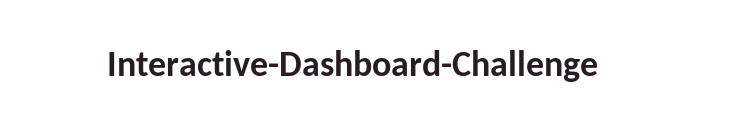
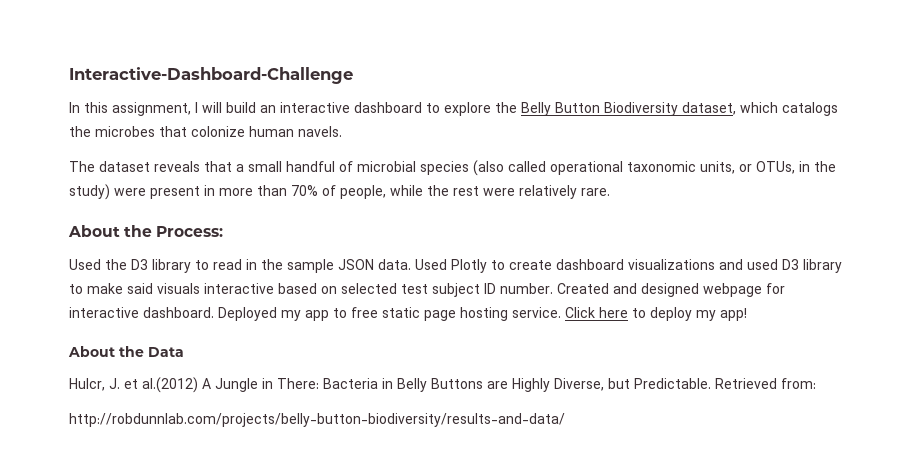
+ In this assignment, I will build an interactive dashboard to explore the Belly Button Biodiversity dataset, which catalogs the microbes that colonize human navels.
+ The dataset reveals that a small handful of microbial species (also called operational taxonomic units, or OTUs, in the study) were present in more than 70% of people, while the rest were relatively rare.
+ About the Process:
+ Used the D3 library to read in the sample JSON data. Used Plotly to create dashboard visualizations and used D3 library to make said visuals interactive based on selected test subject ID number. Created and designed webpage for interactive dashboard. Deployed my app to free static page hosting service. Click here to deploy my app!
+ About the Data
+ Hulcr, J. et al.(2012) A Jungle in There: Bacteria in Belly Buttons are Highly Diverse, but Predictable. Retrieved from:
+ http://robdunnlab.com/projects/belly-button-biodiversity/results-and-data/

